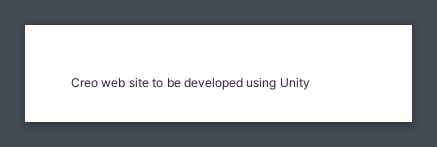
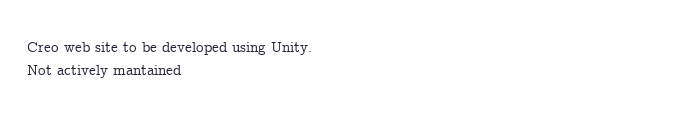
- Creo web site to be developed using Unity
+ Creo web site to be developed using Unity.
+ Not actively mantained

